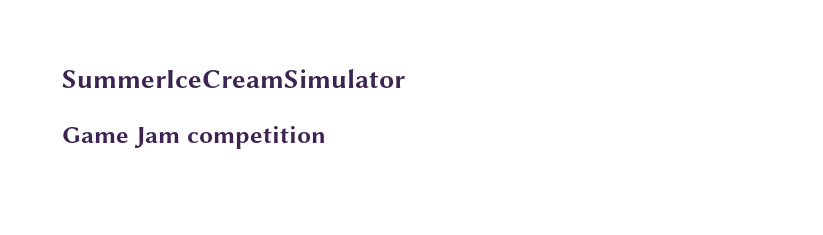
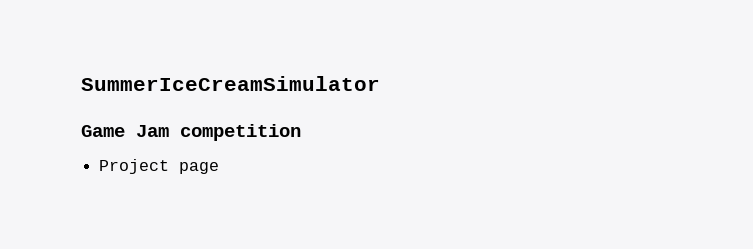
+ Project page

